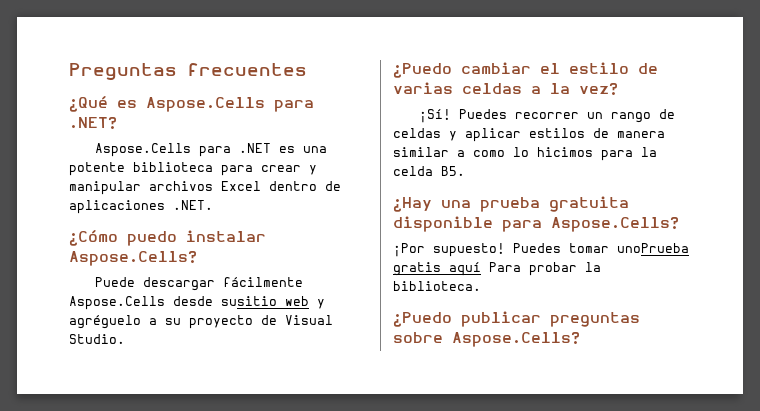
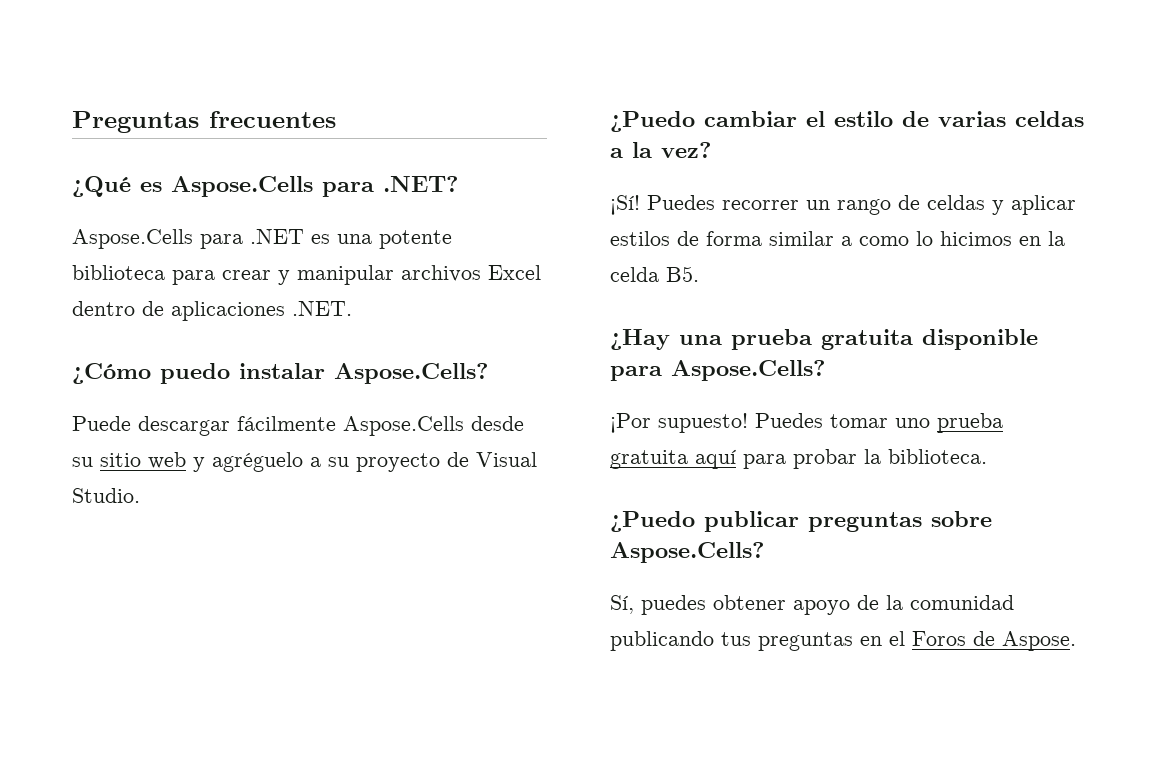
- Puede descargar fácilmente Aspose.Cells desde susitio web y agréguelo a su proyecto de Visual Studio.
+ Puede descargar fácilmente Aspose.Cells desde su sitio web y agréguelo a su proyecto de Visual Studio.
- Puedes recorrer un rango de celdas y aplicar estilos de manera similar a como lo hicimos para la celda B5.
+ Puedes recorrer un rango de celdas y aplicar estilos de forma similar a como lo hicimos en la celda B5.
- Puedes tomar unoPrueba gratis aquí Para probar la biblioteca.
+ Puedes tomar uno prueba gratuita aquí para probar la biblioteca.
+ Sí, puedes obtener apoyo de la comunidad publicando tus preguntas en el Foros de Aspose.

